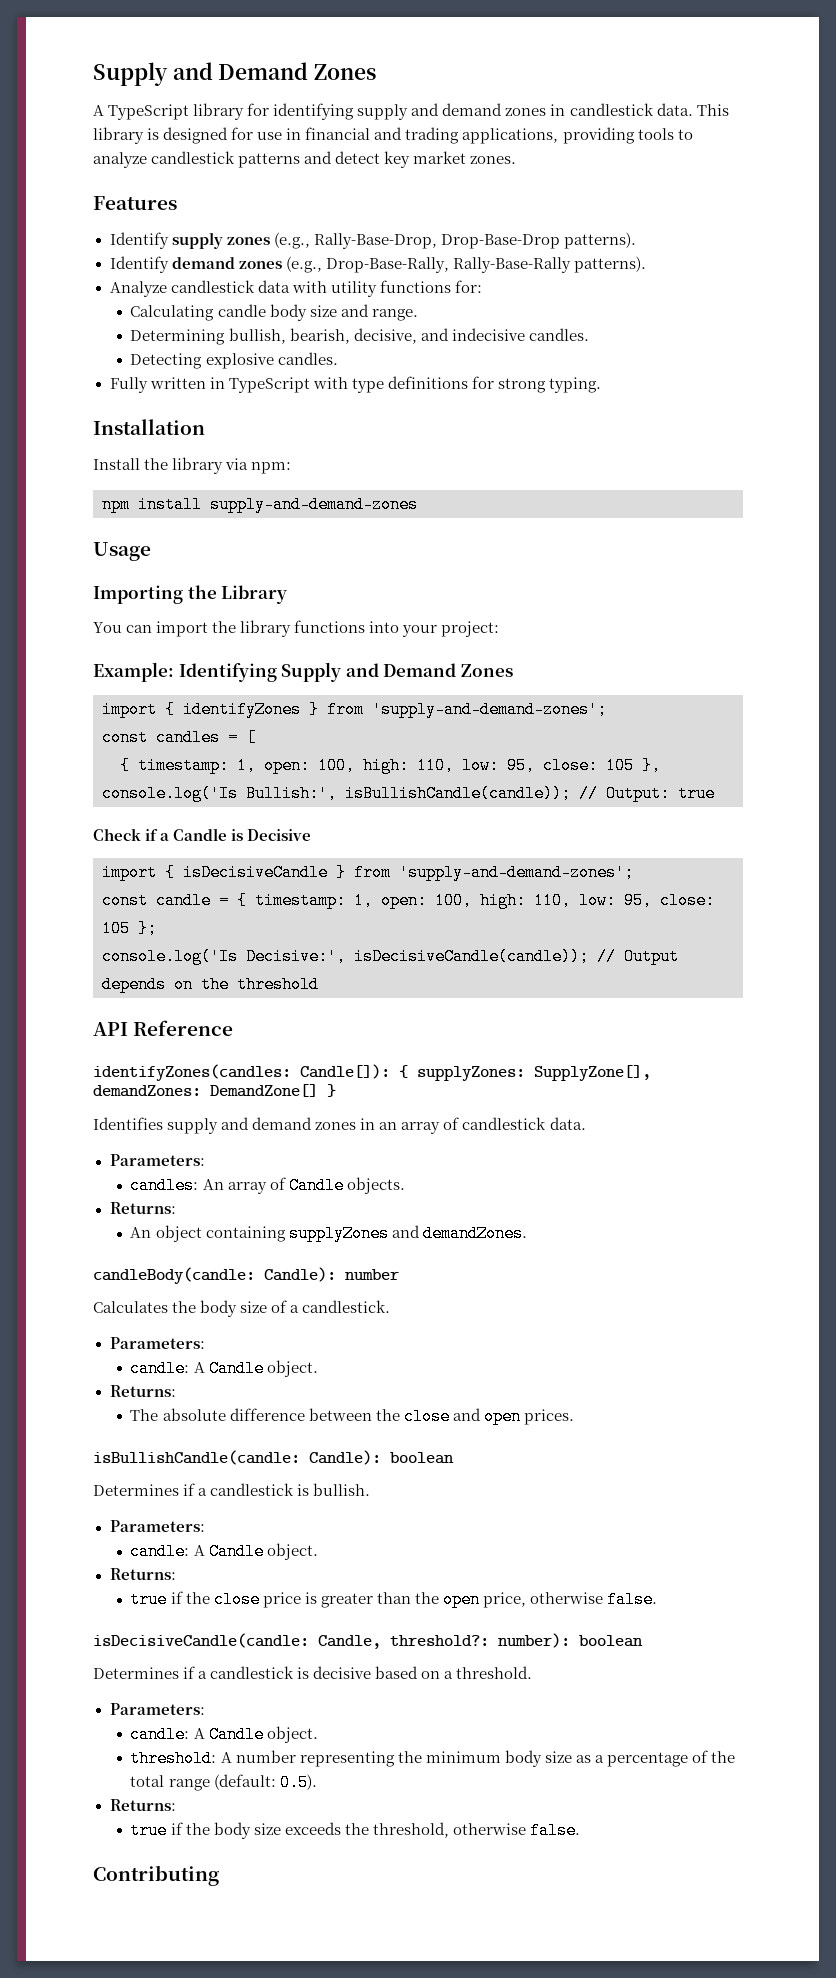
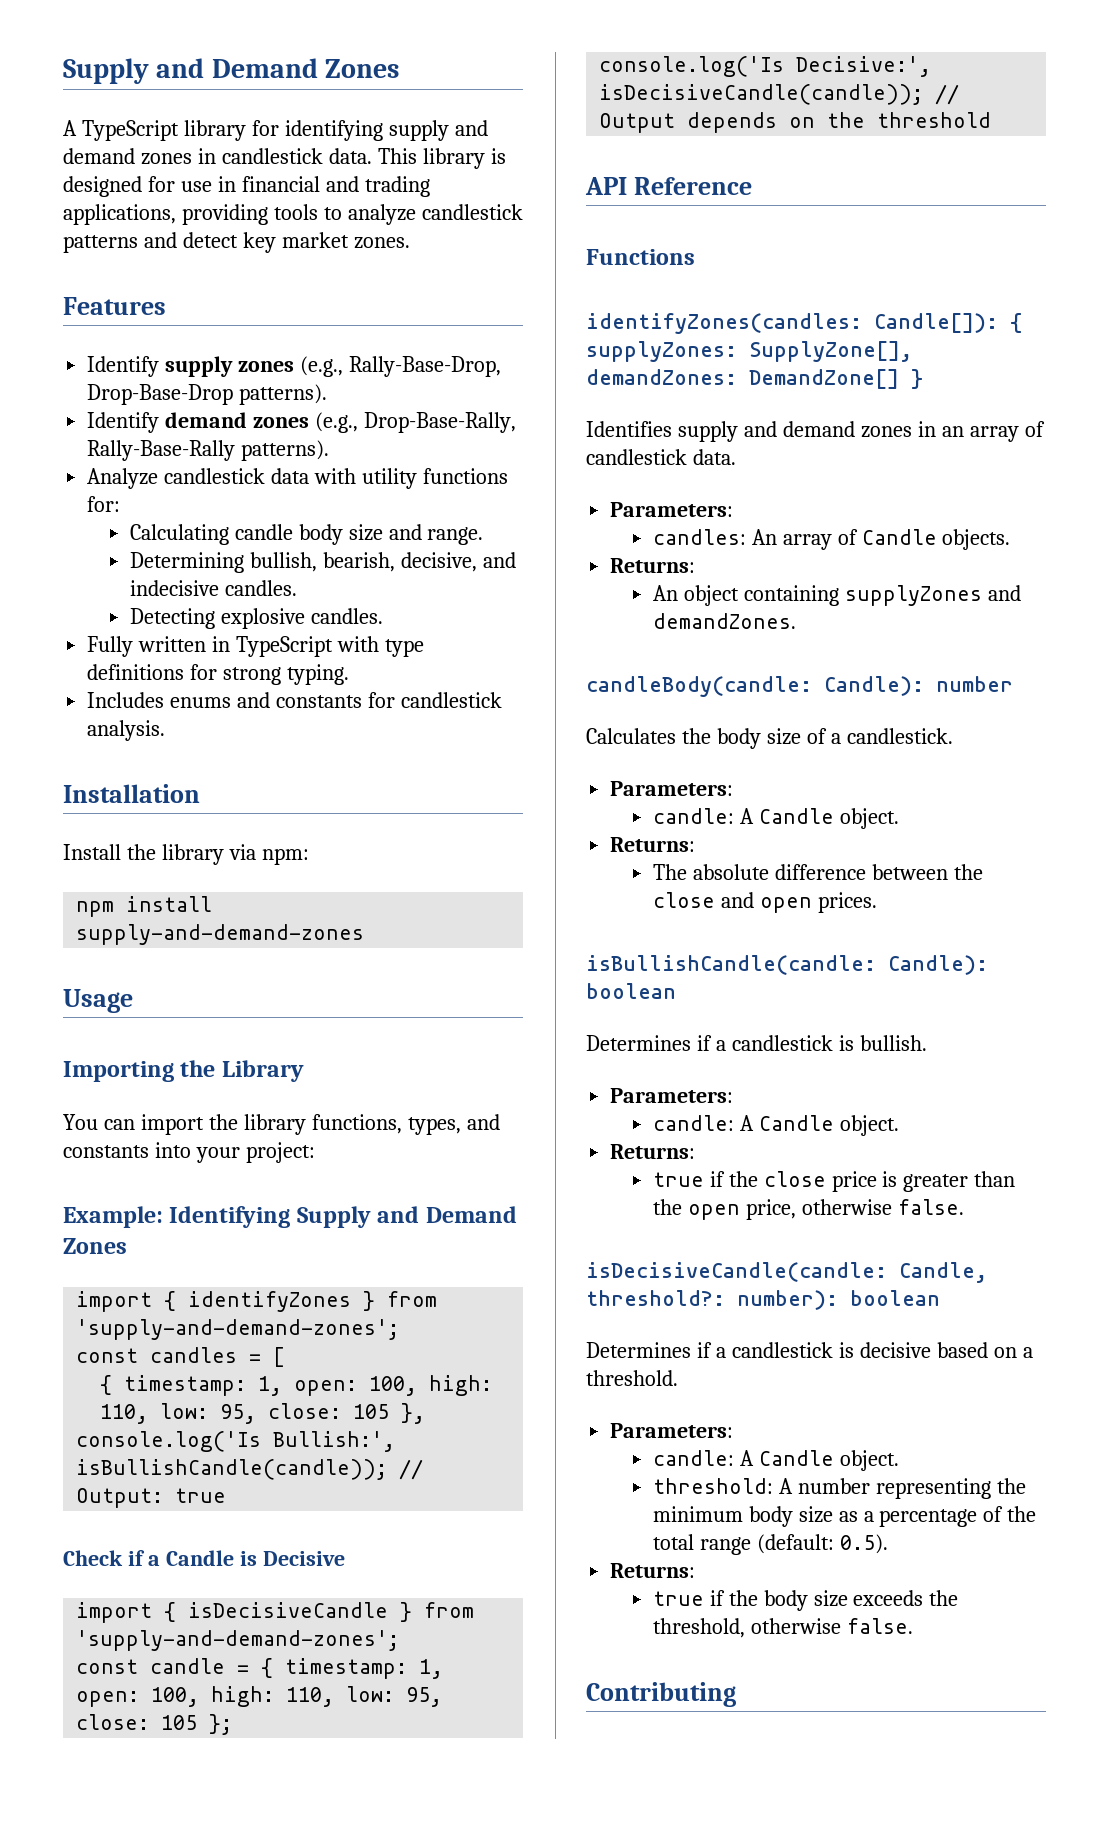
+ Includes enums and constants for candlestick analysis.
- You can import the library functions into your project:
+ You can import the library functions, types, and constants into your project:
+ Functions

